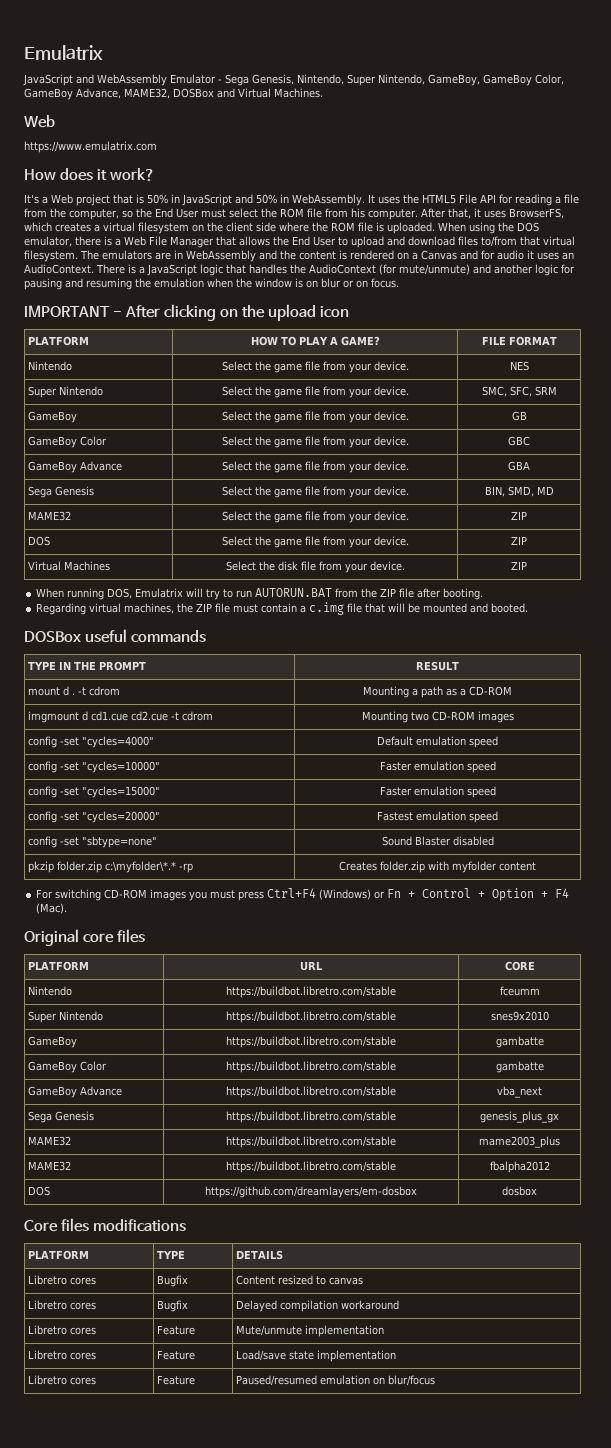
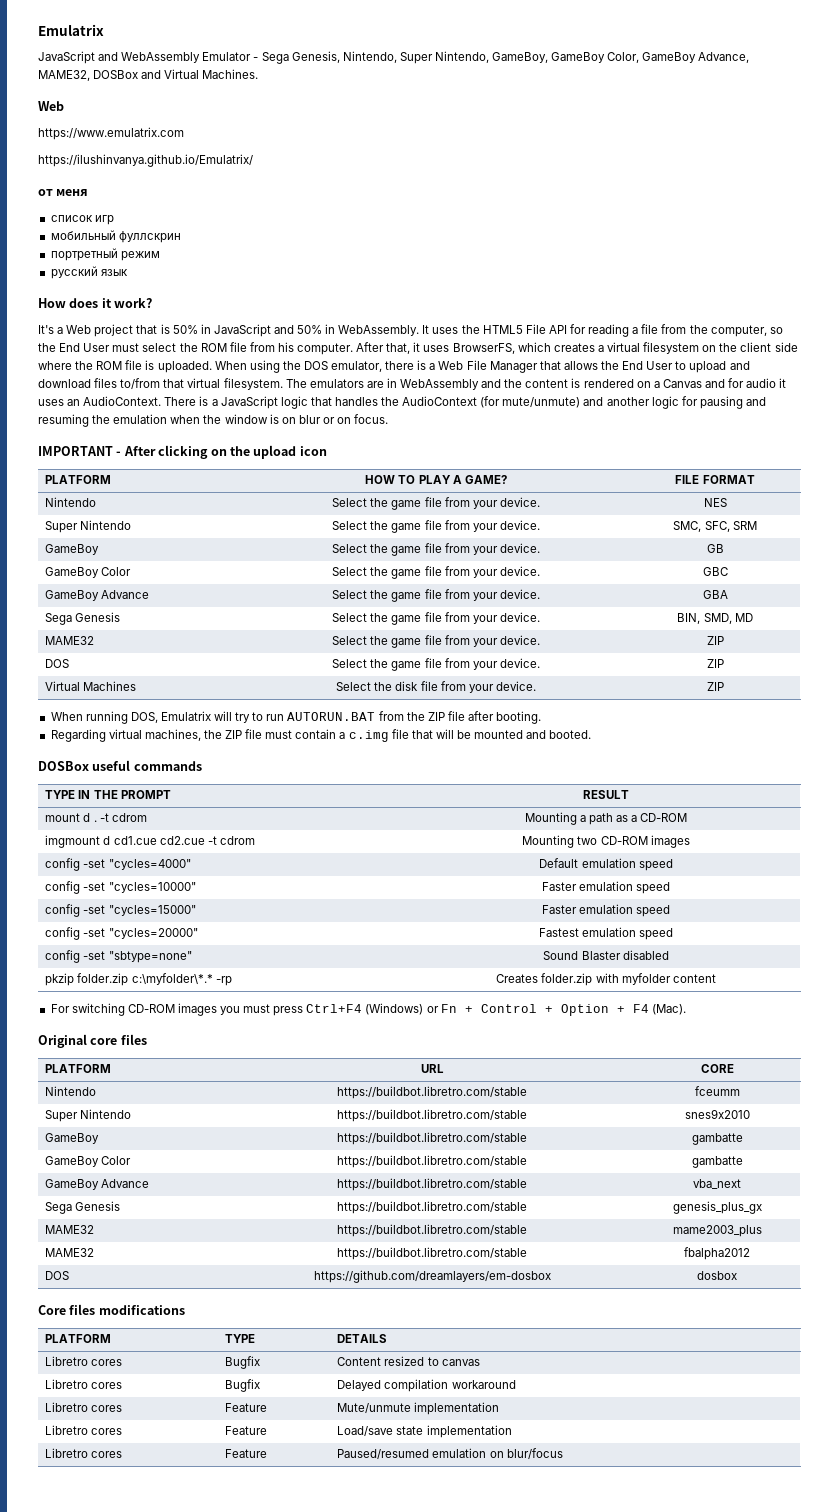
+ https://ilushinvanya.github.io/Emulatrix/
+ от меня
+ список игр
+ мобильный фуллскрин
+ портретный режим
+ русский язык

